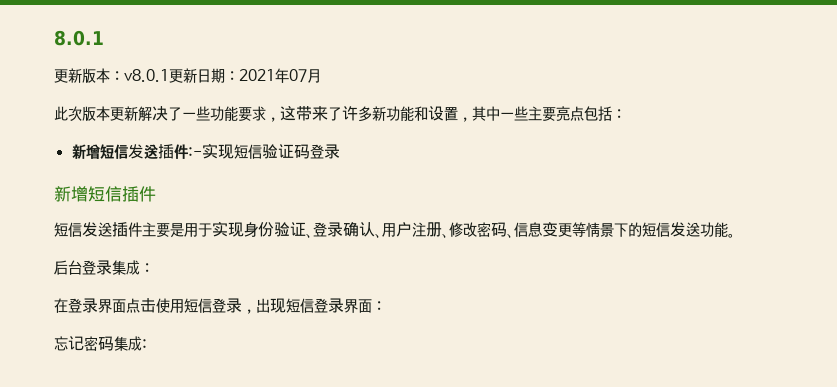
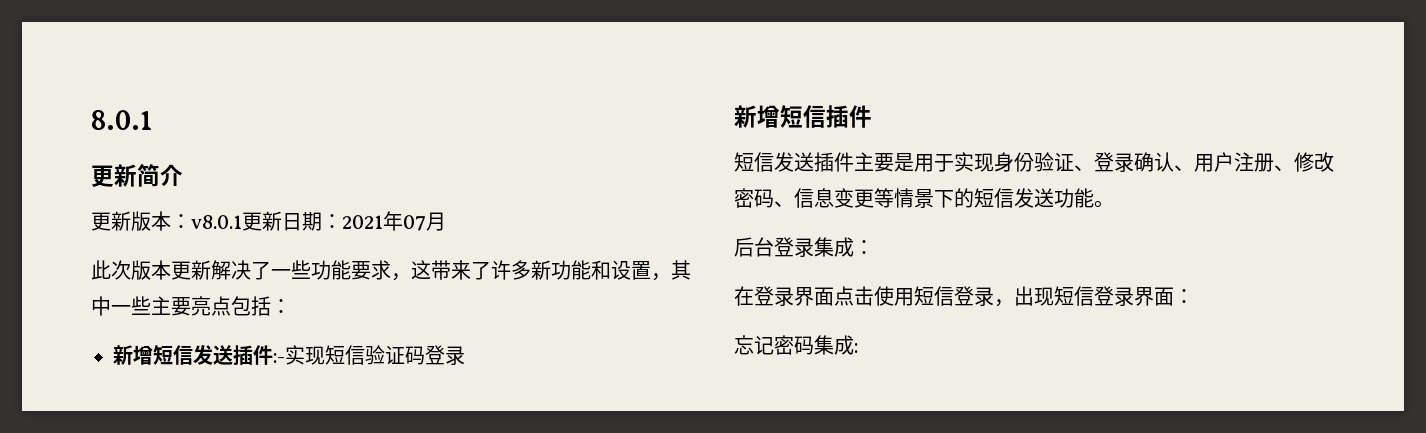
+ 更新简介

